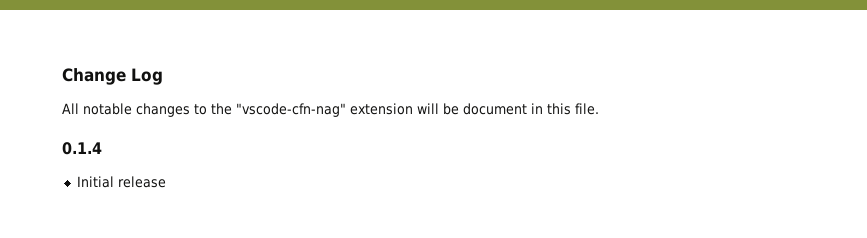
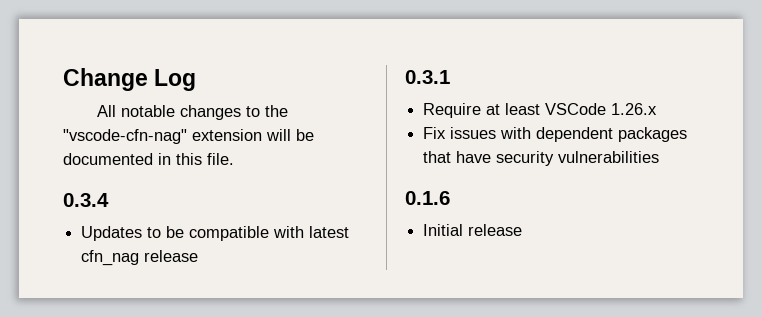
- All notable changes to the "vscode-cfn-nag" extension will be document in this file.
+ All notable changes to the "vscode-cfn-nag" extension will be documented in this file.
- 0.1.4
+ 0.3.4
+ Updates to be compatible with latest cfn_nag release
+ 0.3.1
+ Require at least VSCode 1.26.x
+ Fix issues with dependent packages that have security vulnerabilities
+ 0.1.6

